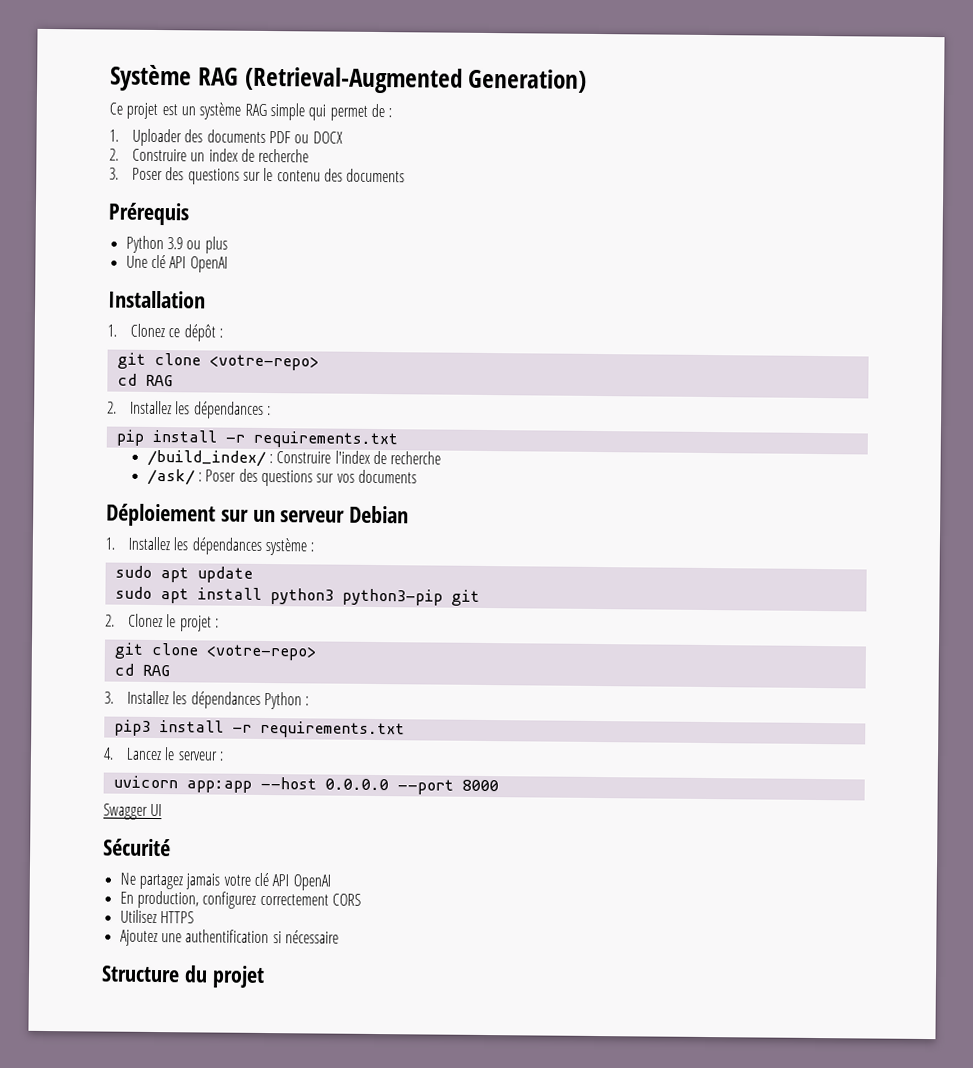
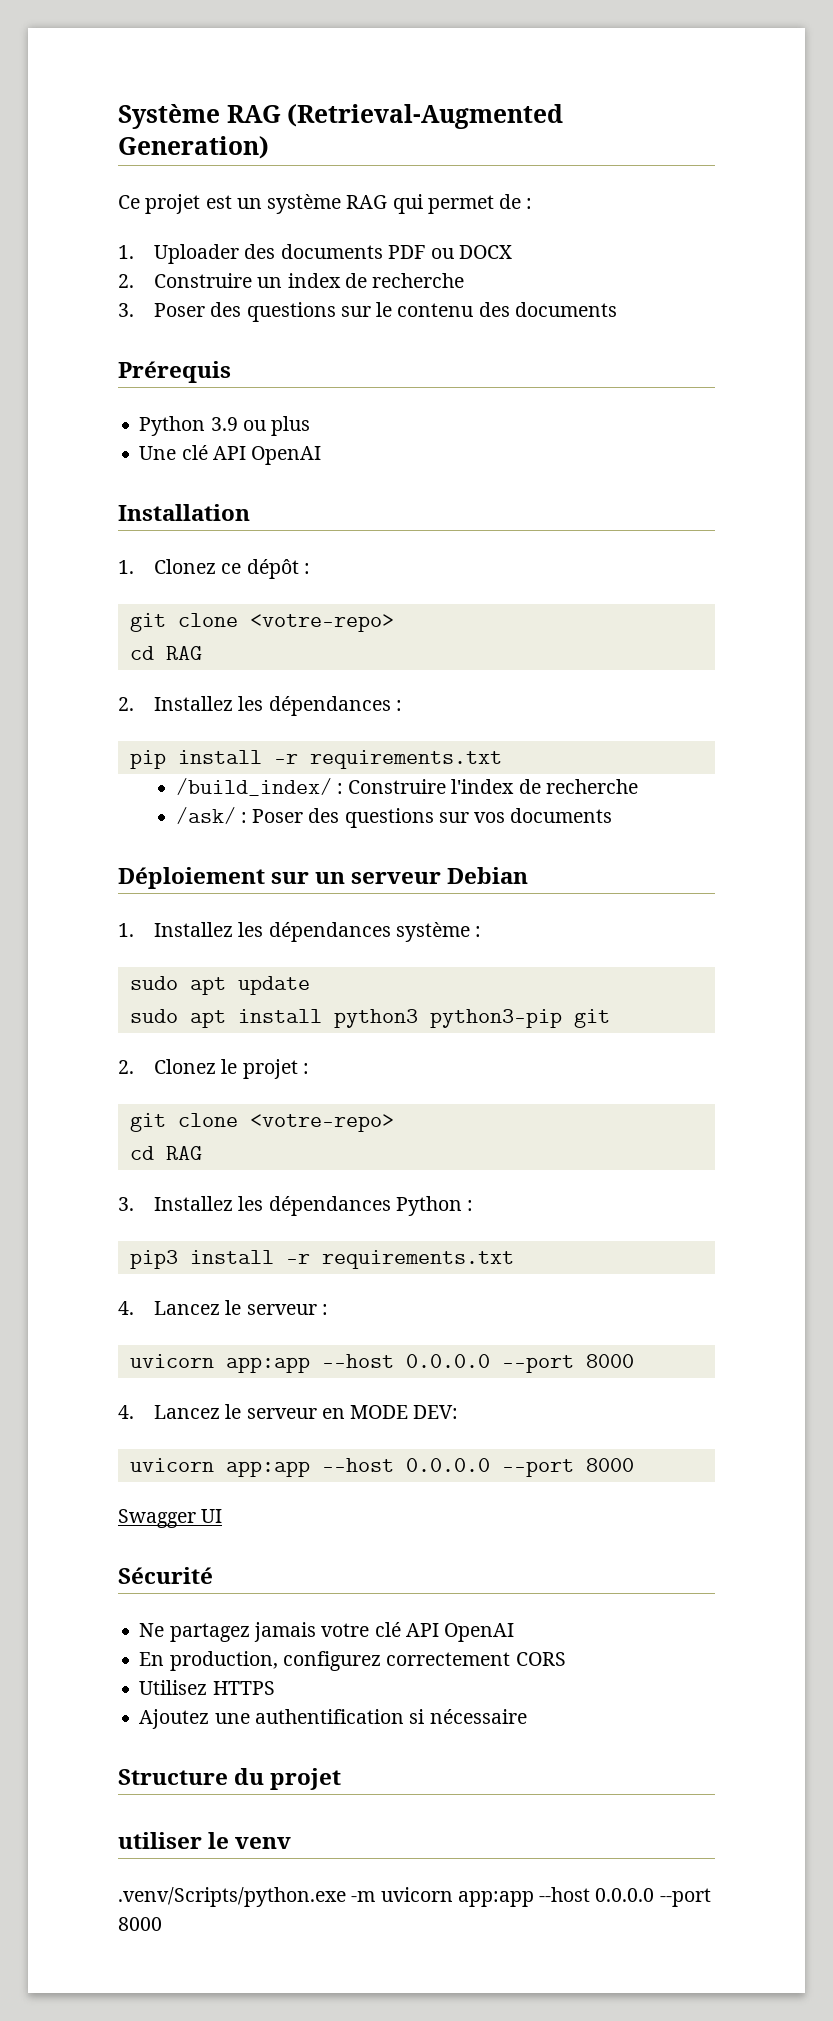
- Ce projet est un système RAG simple qui permet de :
+ Ce projet est un système RAG qui permet de :
+ 4. Lancez le serveur en MODE DEV:
+ uvicorn app:app --host 0.0.0.0 --port 8000
+ utiliser le venv
+ .venv/Scripts/python.exe -m uvicorn app:app --host 0.0.0.0 --port 8000

